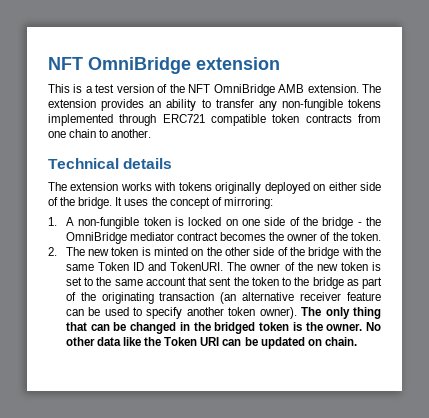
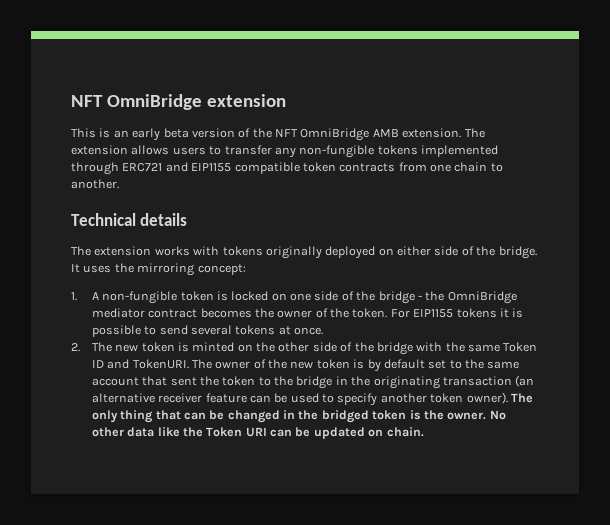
- This is a test version of the NFT OmniBridge AMB extension.
+ This is an early beta version of the NFT OmniBridge AMB extension.
- The extension provides an ability to transfer any non-fungible tokens implemented through ERC721 compatible token contracts from one chain to another.
+ The extension allows users to transfer any non-fungible tokens implemented through ERC721 and EIP1155 compatible token contracts from one chain to another.
- It uses the concept of mirroring:
+ It uses the mirroring concept:
+ For EIP1155 tokens it is possible to send several tokens at once.
- The owner of the new token is set to the same account that sent the token to the bridge as part of the originating transaction (an alternative receiver feature can be used to specify another token owner).
+ The owner of the new token is by default set to the same account that sent the token to the bridge in the originating transaction (an alternative receiver feature can be used to specify another token owner).

